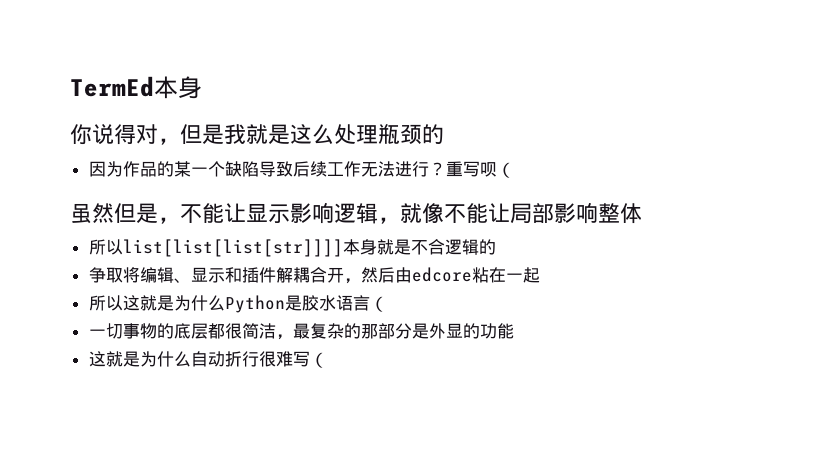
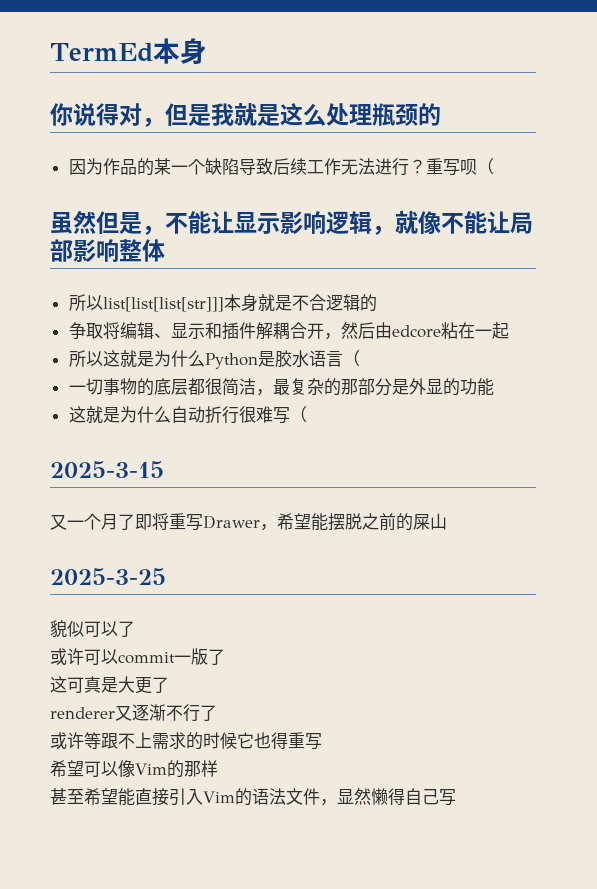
- 所以list[list[list[str]]]]本身就是不合逻辑的
+ 所以list[list[list[str]]]本身就是不合逻辑的
+ 2025-3-15
+ 又一个月了即将重写Drawer，希望能摆脱之前的屎山
+ 2025-3-25
+ 貌似可以了
+ 或许可以commit一版了
+ 这可真是大更了
+ renderer又逐渐不行了
+ 或许等跟不上需求的时候它也得重写
+ 希望可以像Vim的那样
+ 甚至希望能直接引入Vim的语法文件，显然懒得自己写

